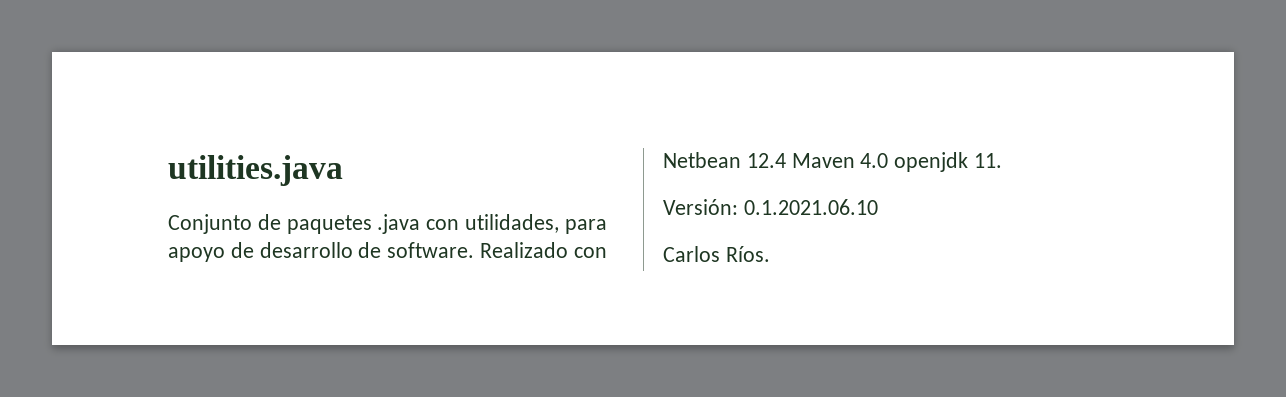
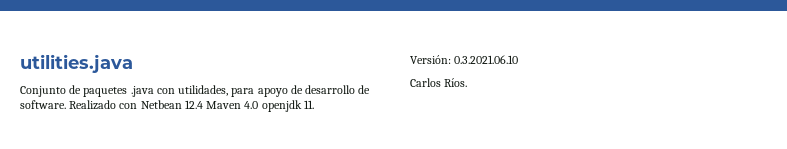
- Versión: 0.1.2021.06.10
+ Versión: 0.3.2021.06.10

